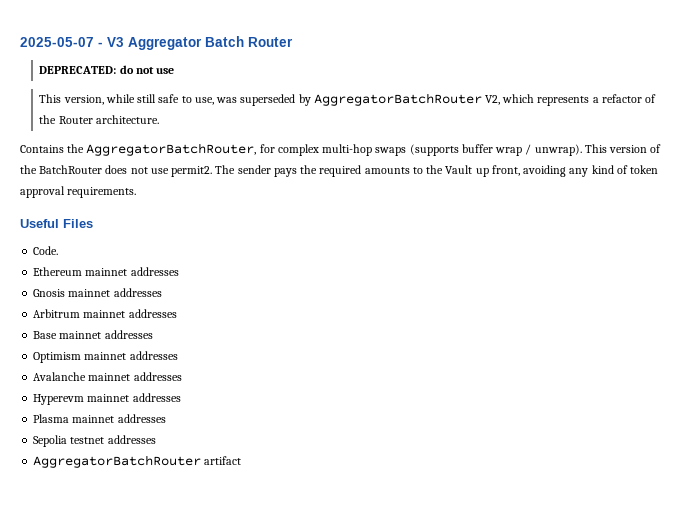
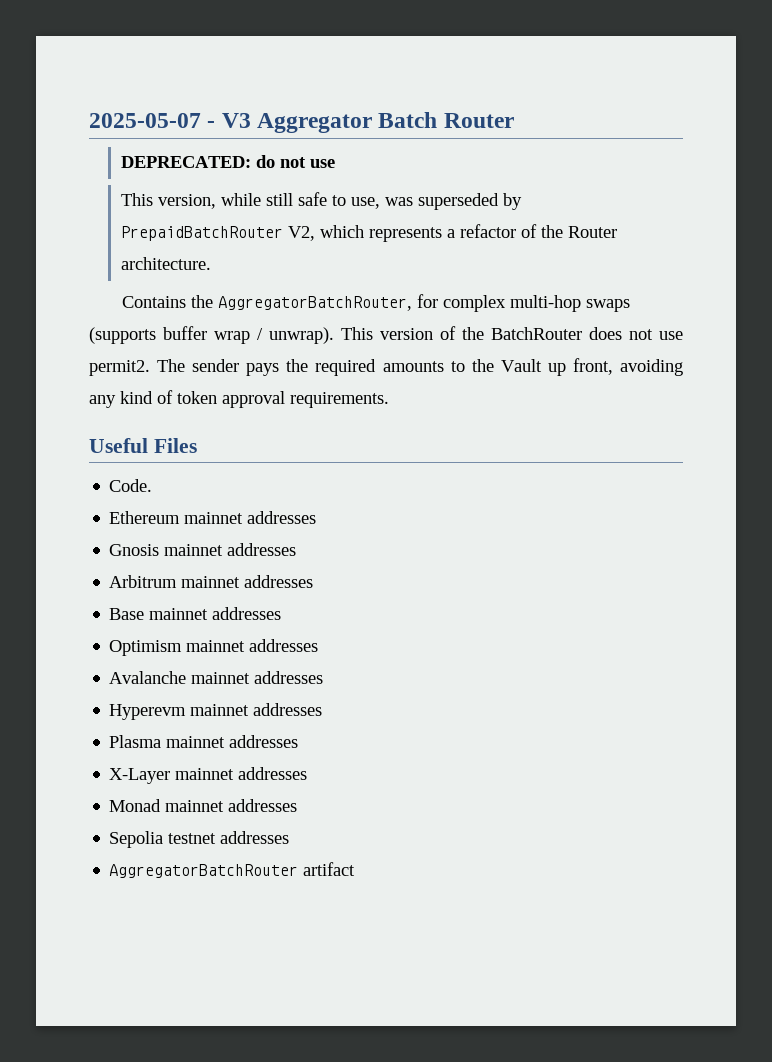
- This version, while still safe to use, was superseded by AggregatorBatchRouter V2, which represents a refactor of the Router architecture.
+ This version, while still safe to use, was superseded by PrepaidBatchRouter V2, which represents a refactor of the Router architecture.
+ X-Layer mainnet addresses
+ Monad mainnet addresses

